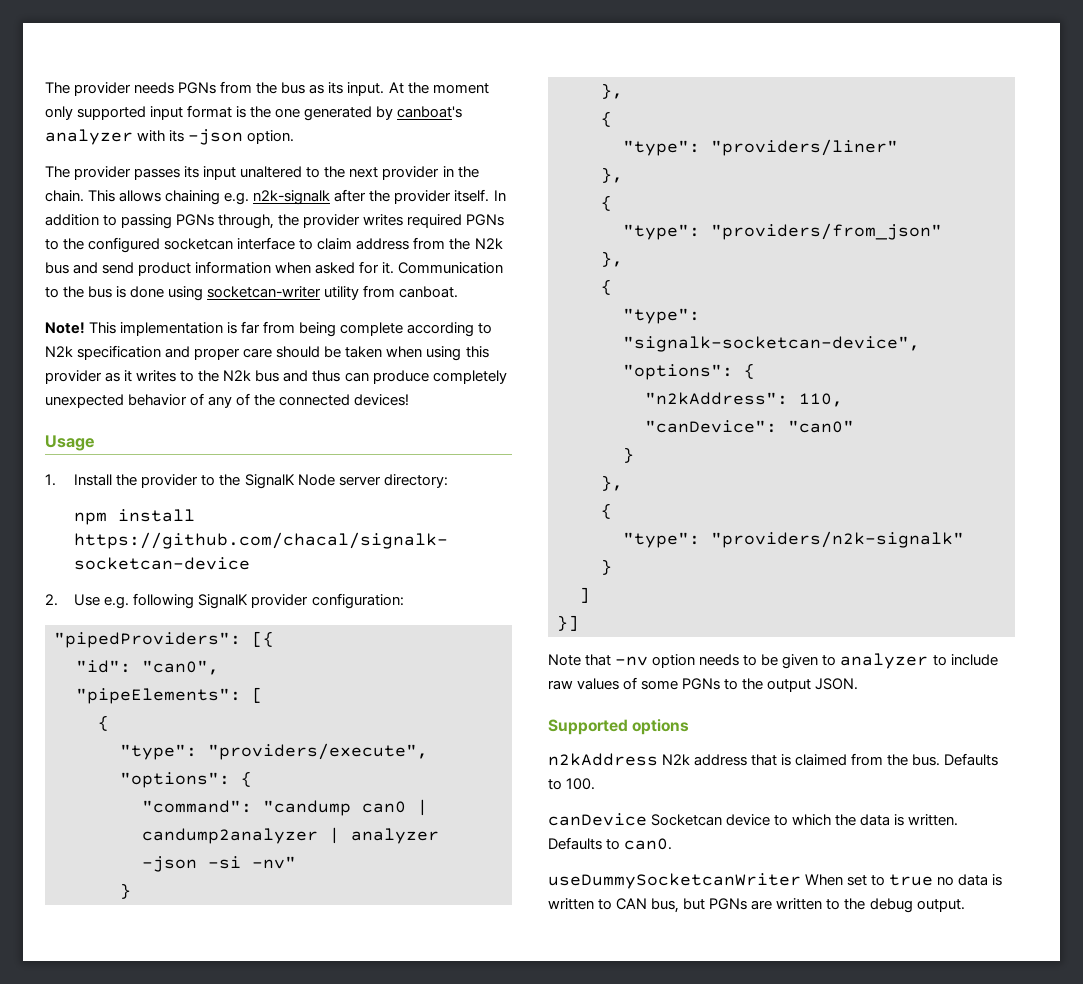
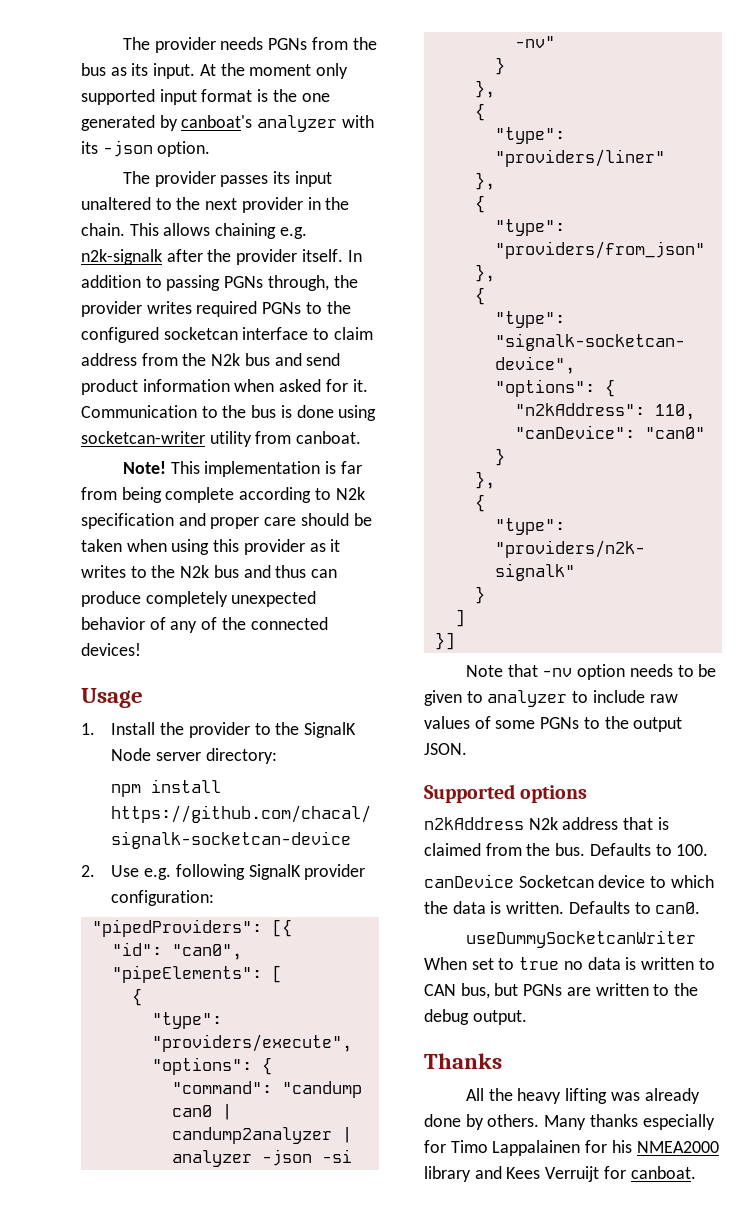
+ Thanks
+ All the heavy lifting was already done by others. Many thanks especially for Timo Lappalainen for his NMEA2000 library and Kees Verruijt for canboat.

